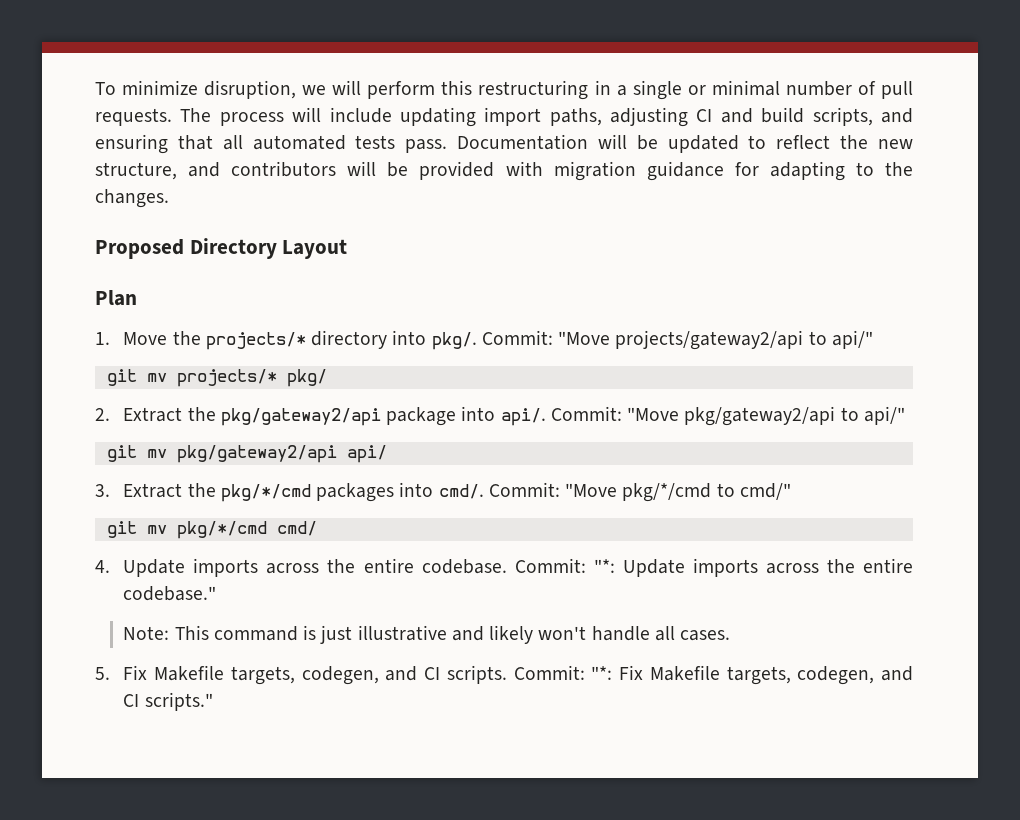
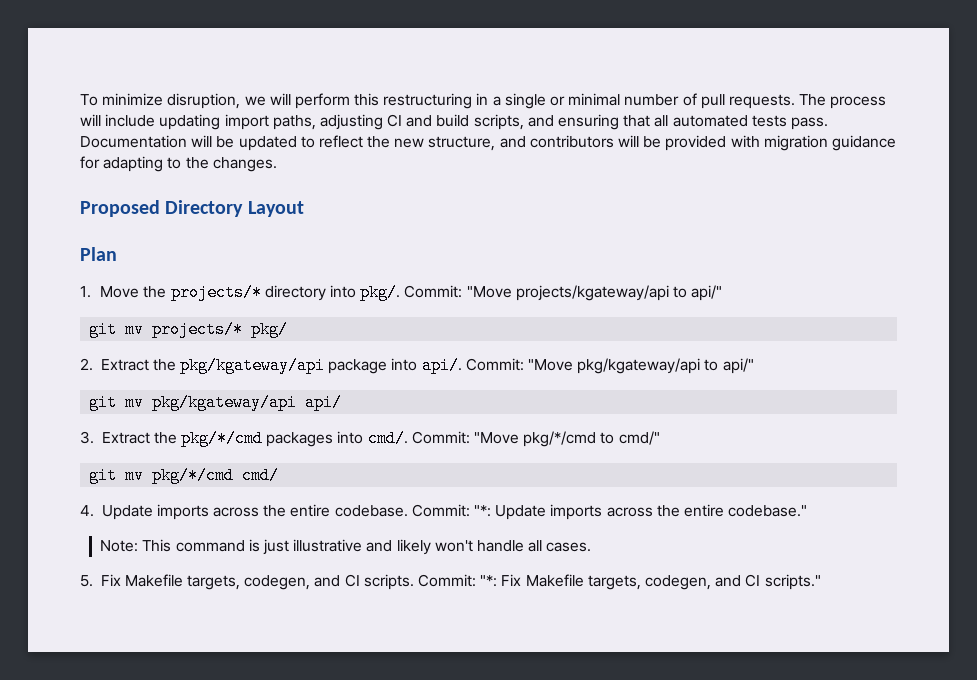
- Commit: "Move projects/gateway2/api to api/"
+ Commit: "Move projects/kgateway/api to api/"
- 2. Extract the pkg/gateway2/api package into api/.
+ 2. Extract the pkg/kgateway/api package into api/.
- Commit: "Move pkg/gateway2/api to api/"
- git mv pkg/gateway2/api api/
+ Commit: "Move pkg/kgateway/api to api/"
+ git mv pkg/kgateway/api api/

